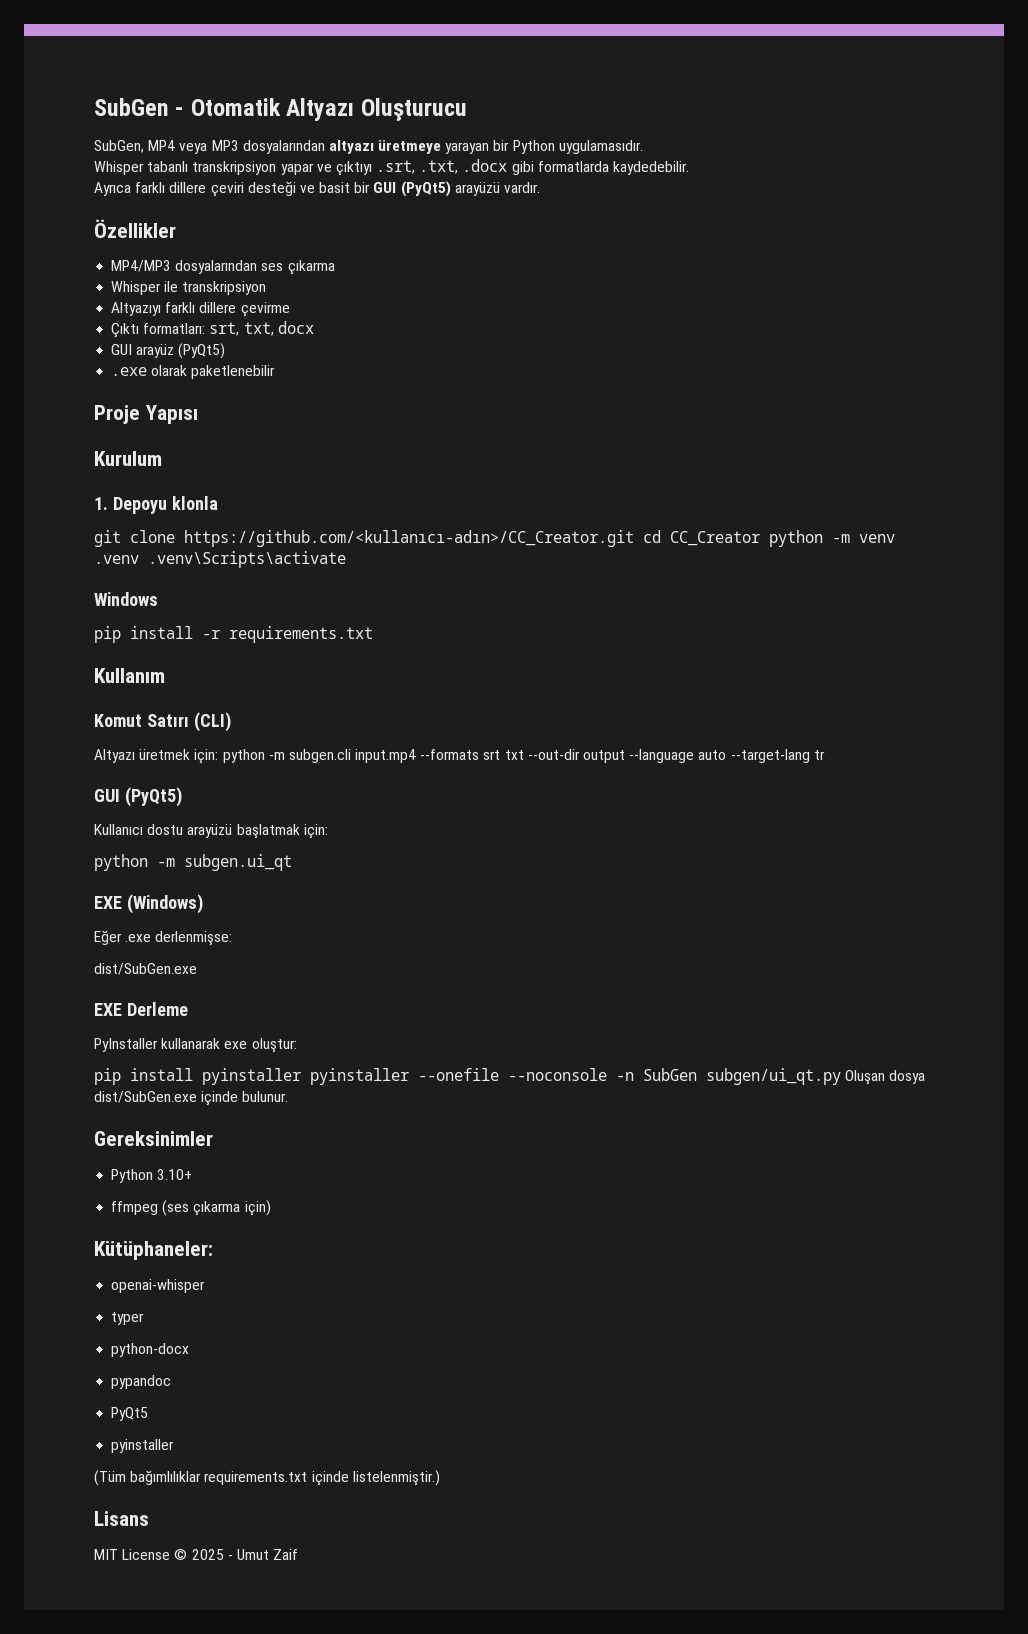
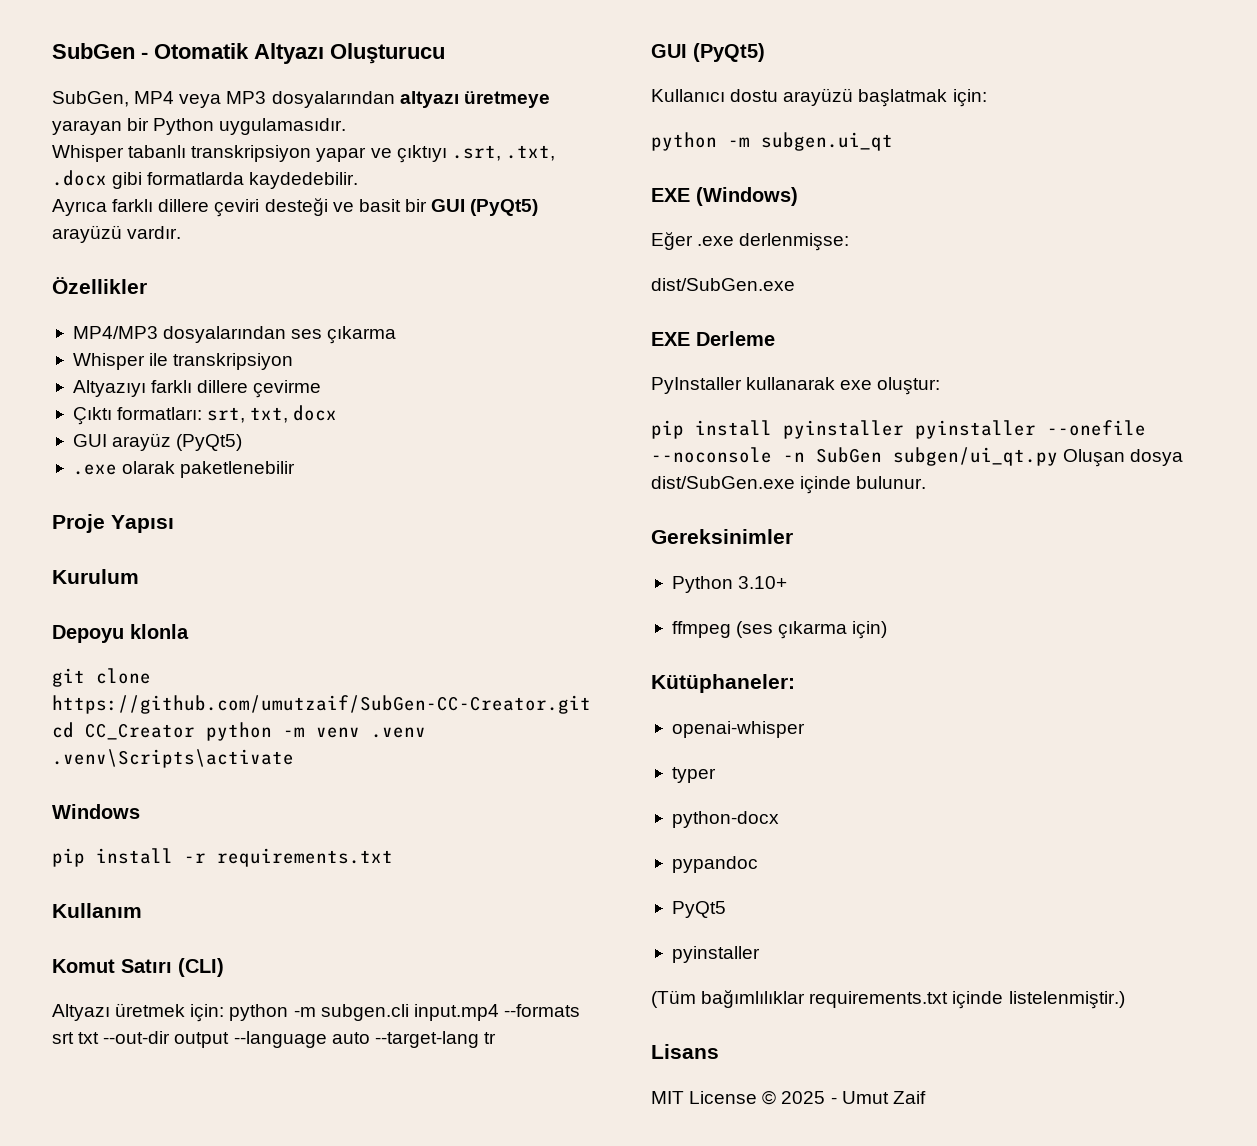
- 1. Depoyu klonla
+ Depoyu klonla
- git clone https://github.com/<kullanıcı-adın>/CC_Creator.git cd CC_Creator python -m venv .venv .venv\Scripts\activate
+ git clone https://github.com/umutzaif/SubGen-CC-Creator.git cd CC_Creator python -m venv .venv .venv\Scripts\activate

